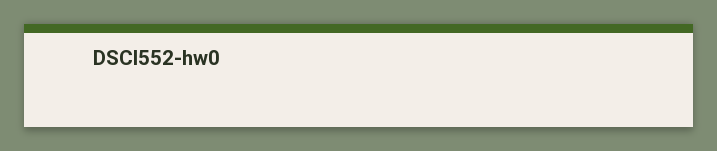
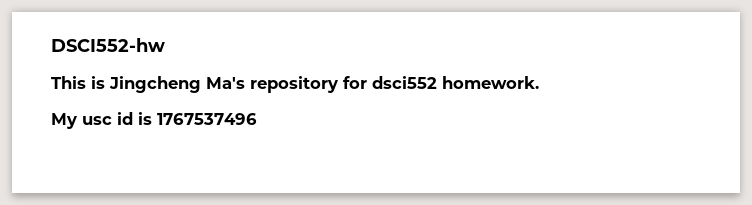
- DSCI552-hw0
+ DSCI552-hw
+ This is Jingcheng Ma's repository for dsci552 homework.
+ My usc id is 1767537496

